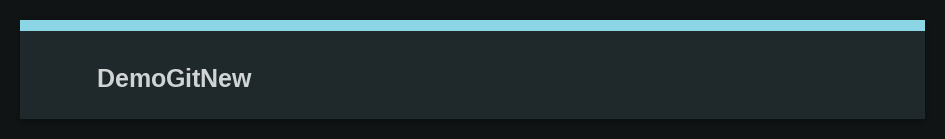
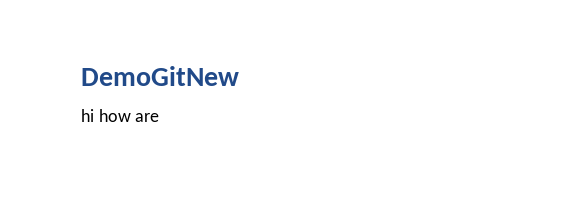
+ hi how are

